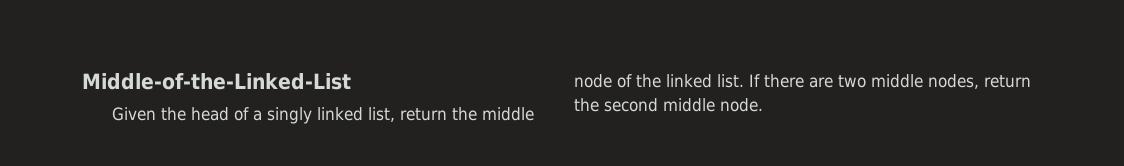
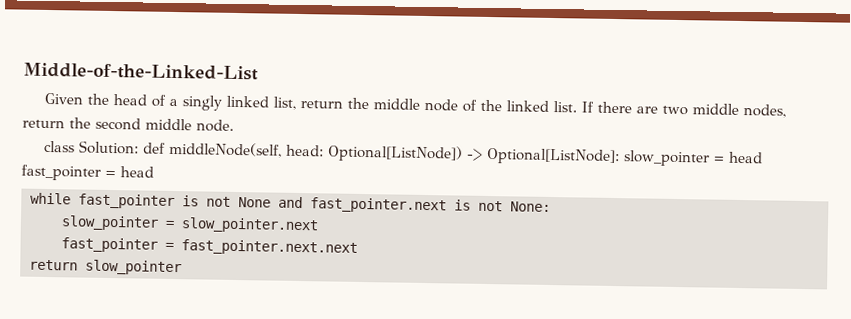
+ class Solution: def middleNode(self, head: Optional[ListNode]) -> Optional[ListNode]: slow_pointer = head fast_pointer = head
+ while fast_pointer is not None and fast_pointer.next is not None:
+ slow_pointer = slow_pointer.next
+ fast_pointer = fast_pointer.next.next
+ return slow_pointer

